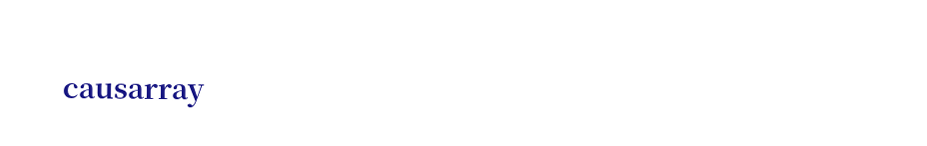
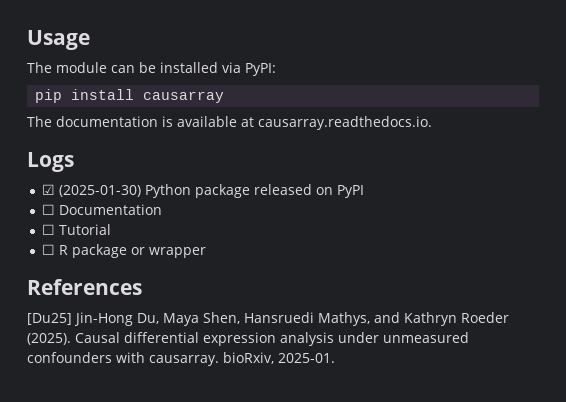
- causarray
+ Usage
+ The module can be installed via PyPI:
+ pip install causarray
+ The documentation is available at causarray.readthedocs.io.
+ Logs
+ ☑ (2025-01-30) Python package released on PyPI
+ ☐ Documentation
+ ☐ Tutorial
+ ☐ R package or wrapper
+ References
+ [Du25] Jin-Hong Du, Maya Shen, Hansruedi Mathys, and Kathryn Roeder (2025). Causal differential expression analysis under unmeasured confounders with causarray. bioRxiv, 2025-01.

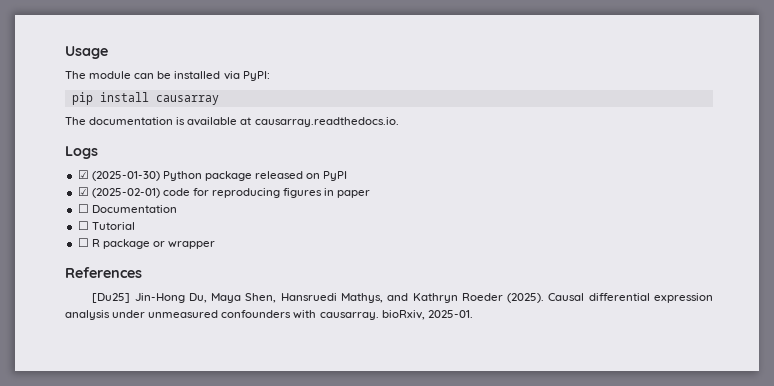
+ ☑ (2025-02-01) code for reproducing figures in paper

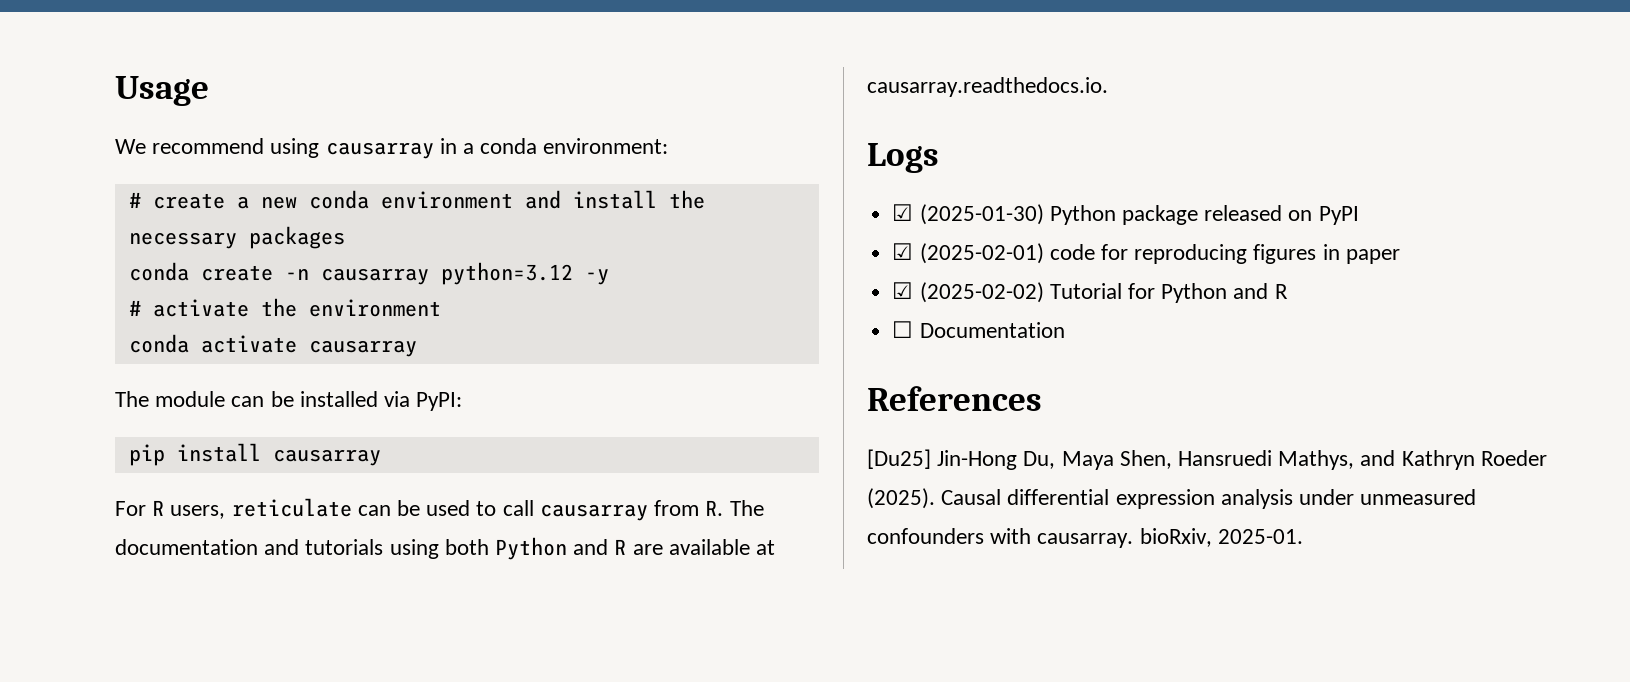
+ We recommend using causarray in a conda environment:
+ # create a new conda environment and install the necessary packages
+ conda create -n causarray python=3.12 -y
+ # activate the environment
+ conda activate causarray
- The documentation is available at causarray.readthedocs.io.
+ For R users, reticulate can be used to call causarray from R. The documentation and tutorials using both Python and R are available at causarray.readthedocs.io.
+ ☑ (2025-02-02) Tutorial for Python and R
  ☐ Documentation
- ☐ Tutorial
- ☐ R package or wrapper

